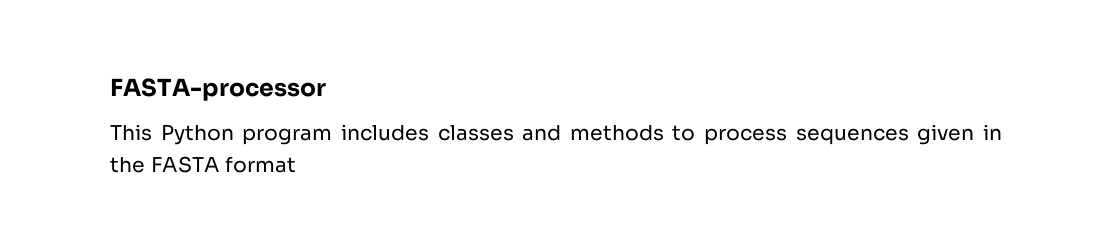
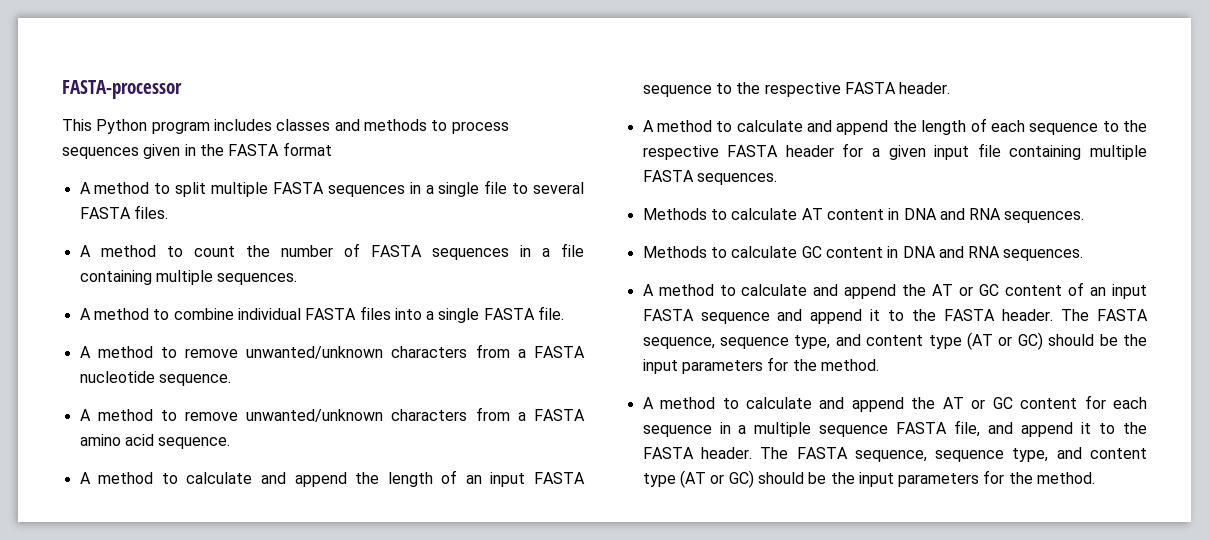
+ A method to split multiple FASTA sequences in a single file to several FASTA files.
+ A method to count the number of FASTA sequences in a file containing multiple sequences.
+ A method to combine individual FASTA files into a single FASTA file.
+ A method to remove unwanted/unknown characters from a FASTA nucleotide sequence.
+ A method to remove unwanted/unknown characters from a FASTA amino acid sequence.
+ A method to calculate and append the length of an input FASTA sequence to the respective FASTA header.
+ A method to calculate and append the length of each sequence to the respective FASTA header for a given input file containing multiple FASTA sequences.
+ Methods to calculate AT content in DNA and RNA sequences.
+ Methods to calculate GC content in DNA and RNA sequences.
+ A method to calculate and append the AT or GC content of an input FASTA sequence and append it to the FASTA header. The FASTA sequence, sequence type, and content type (AT or GC) should be the input parameters for the method.
+ A method to calculate and append the AT or GC content for each sequence in a multiple sequence FASTA file, and append it to the FASTA header. The FASTA sequence, sequence type, and content type (AT or GC) should be the input parameters for the method.

